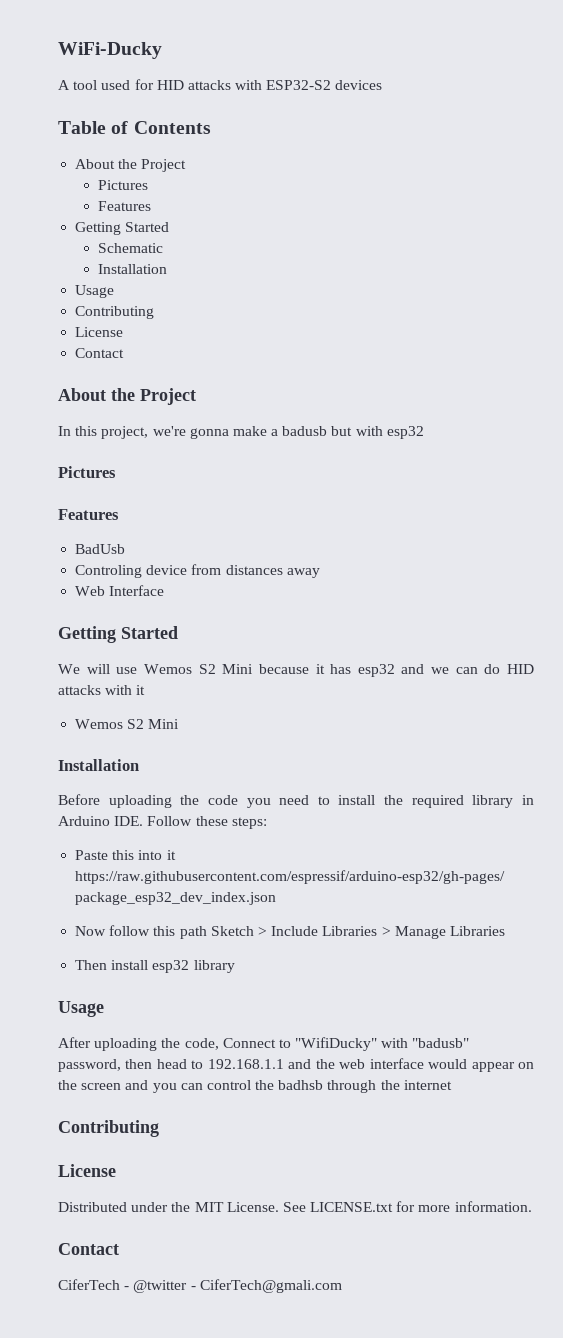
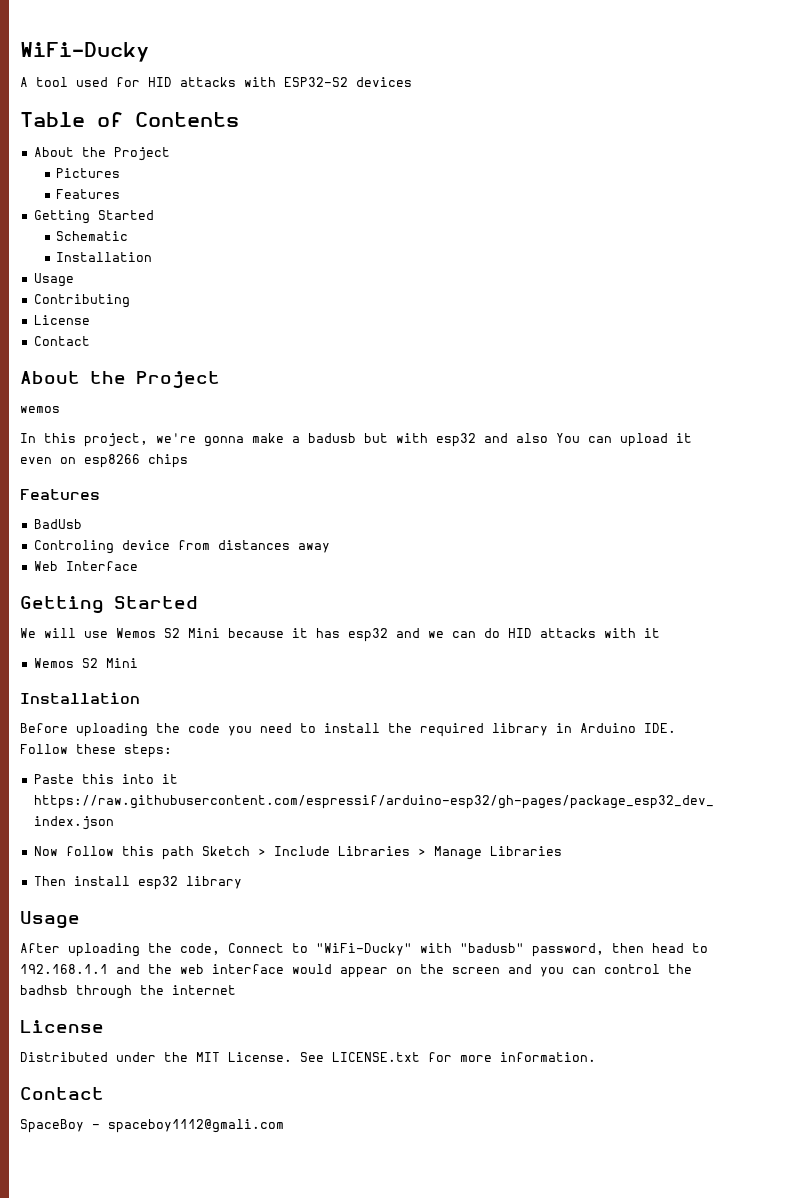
+ wemos
- In this project, we're gonna make a badusb but with esp32
- Pictures
+ In this project, we're gonna make a badusb but with esp32 and also You can upload it even on esp8266 chips
- After uploading the code, Connect to "WifiDucky" with "badusb" password, then head to 192.168.1.1 and the web interface would appear on the screen and you can control the badhsb through the internet
- Contributing
+ After uploading the code, Connect to "WiFi-Ducky" with "badusb" password, then head to 192.168.1.1 and the web interface would appear on the screen and you can control the badhsb through the internet
- CiferTech - @twitter - CiferTech@gmali.com
+ SpaceBoy - spaceboy1112@gmali.com

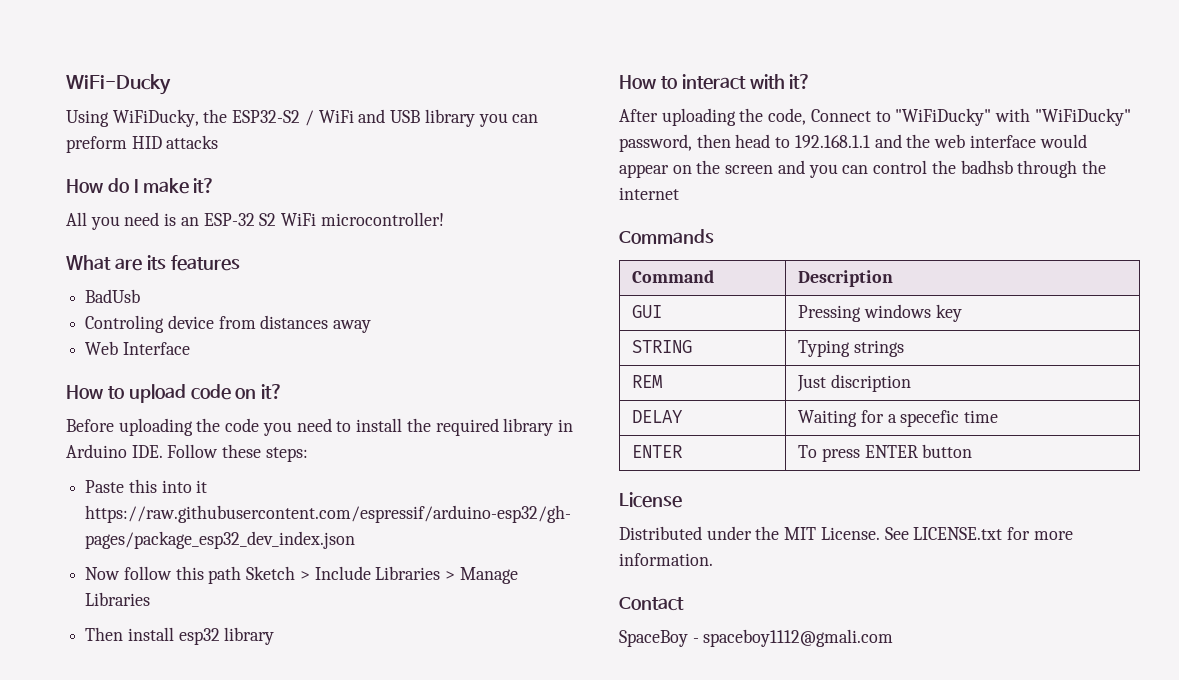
- A tool used for HID attacks with ESP32-S2 devices
- Table of Contents
- About the Project
- Pictures
- Features
- Getting Started
- Schematic
- Installation
- Usage
- Contributing
- License
- Contact
- About the Project
- wemos
- In this project, we're gonna make a badusb but with esp32 and also You can upload it even on esp8266 chips
- Features
+ Using WiFiDucky, the ESP32-S2 / WiFi and USB library you can preform HID attacks
+ How do I make it?
+ All you need is an ESP-32 S2 WiFi microcontroller!
+ What are its features
  Web Interface
- Getting Started
- We will use Wemos S2 Mini because it has esp32 and we can do HID attacks with it
- Wemos S2 Mini
- Installation
+ How to upload code on it?
  Then install esp32 library
- Usage
+ How to interact with it?
- After uploading the code, Connect to "WiFi-Ducky" with "badusb" password, then head to 192.168.1.1 and the web interface would appear on the screen and you can control the badhsb through the internet
+ After uploading the code, Connect to "WiFiDucky" with "WiFiDucky" password, then head to 192.168.1.1 and the web interface would appear on the screen and you can control the badhsb through the internet
+ Commands
+ Command | Description
+ GUI | Pressing windows key
+ STRING | Typing strings
+ REM | Just discription
+ DELAY | Waiting for a specefic time
+ ENTER | To press ENTER button

